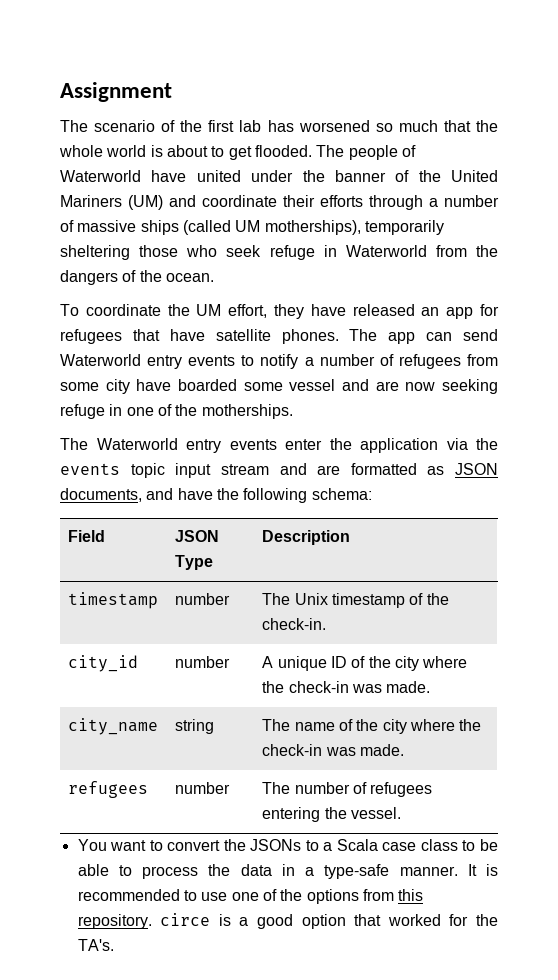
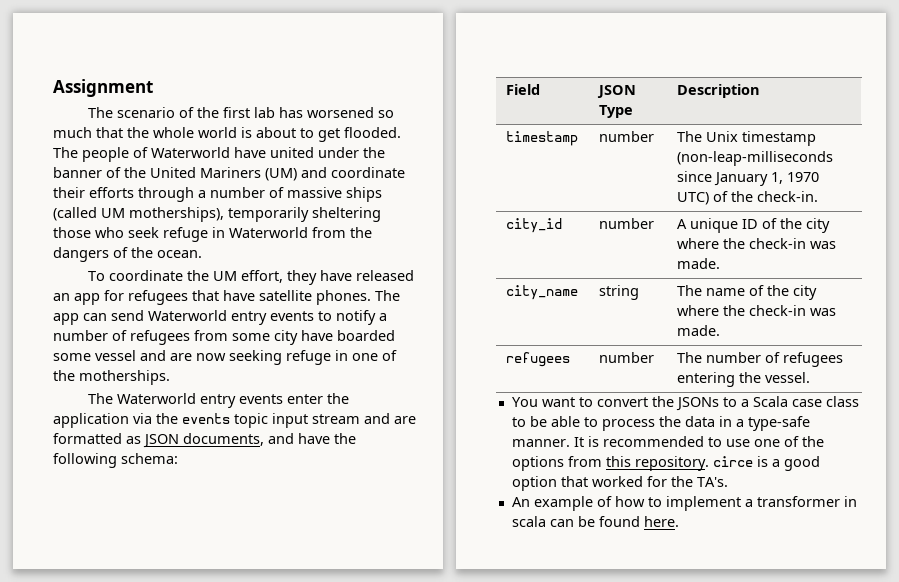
- timestamp | number | The Unix timestamp of the check-in.
+ timestamp | number | The Unix timestamp (non-leap-milliseconds since January 1, 1970 UTC) of the check-in.
+ An example of how to implement a transformer in scala can be found here.

